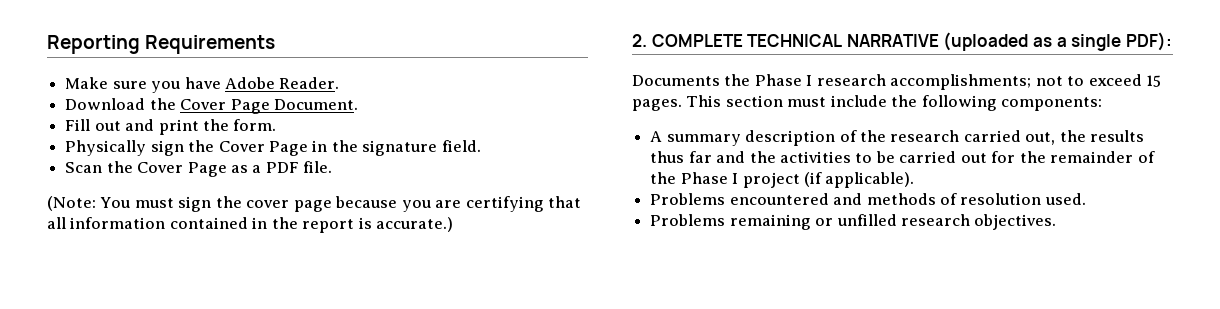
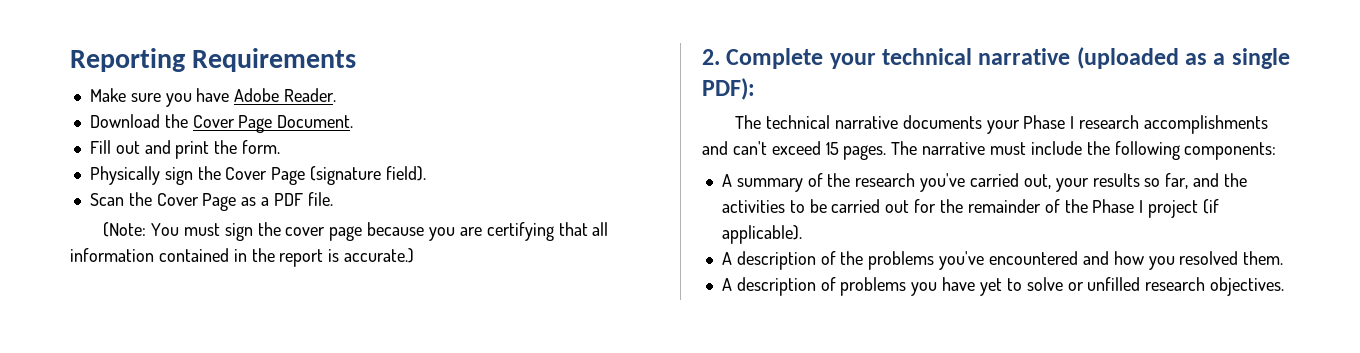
- Physically sign the Cover Page in the signature field.
+ Physically sign the Cover Page (signature field).
- 2. COMPLETE TECHNICAL NARRATIVE (uploaded as a single PDF):
+ 2. Complete your technical narrative (uploaded as a single PDF):
- Documents the Phase I research accomplishments; not to exceed 15 pages.
+ The technical narrative documents your Phase I research accomplishments and can't exceed 15 pages.
- This section must include the following components:
+ The narrative must include the following components:
- A summary description of the research carried out, the results thus far and the activities to be carried out for the remainder of the Phase I project (if applicable).
+ A summary of the research you've carried out, your results so far, and the activities to be carried out for the remainder of the Phase I project (if applicable).
- Problems encountered and methods of resolution used.
- Problems remaining or unfilled research objectives.
+ A description of the problems you've encountered and how you resolved them.
+ A description of problems you have yet to solve or unfilled research objectives.

